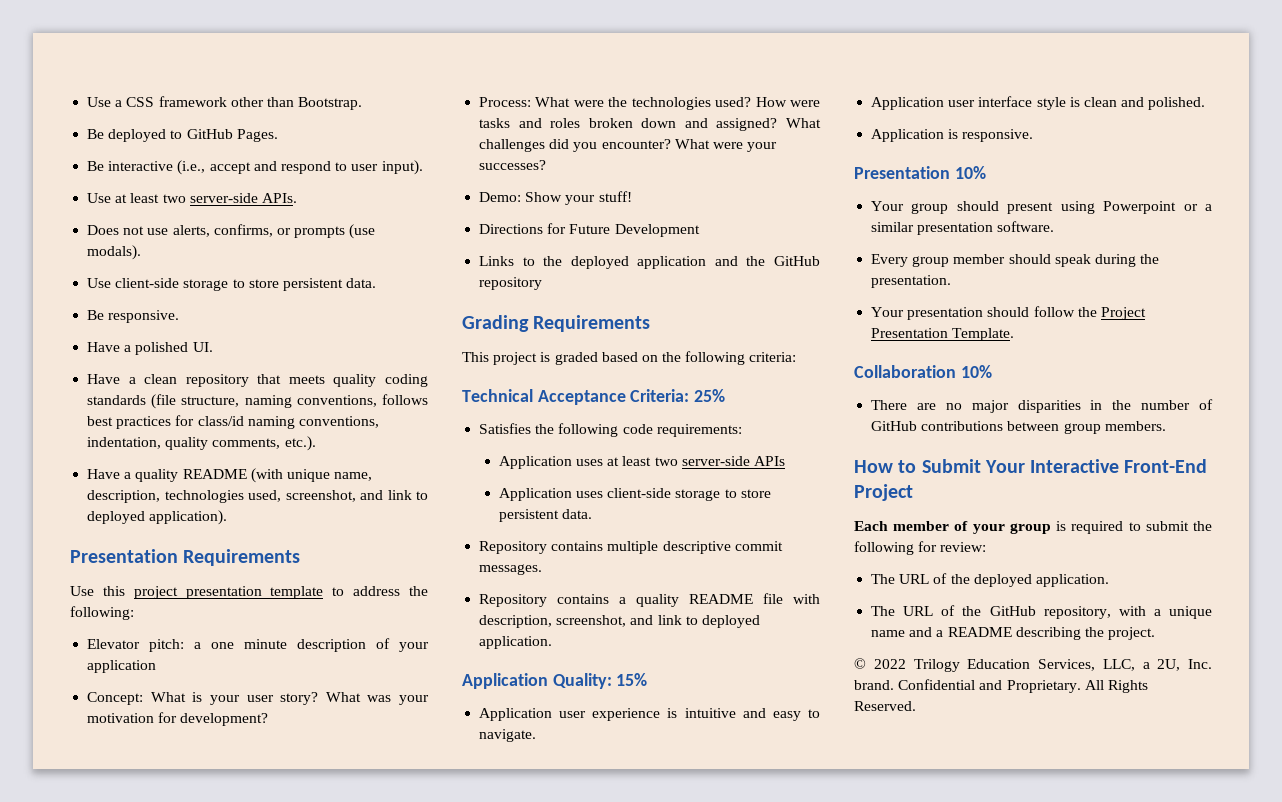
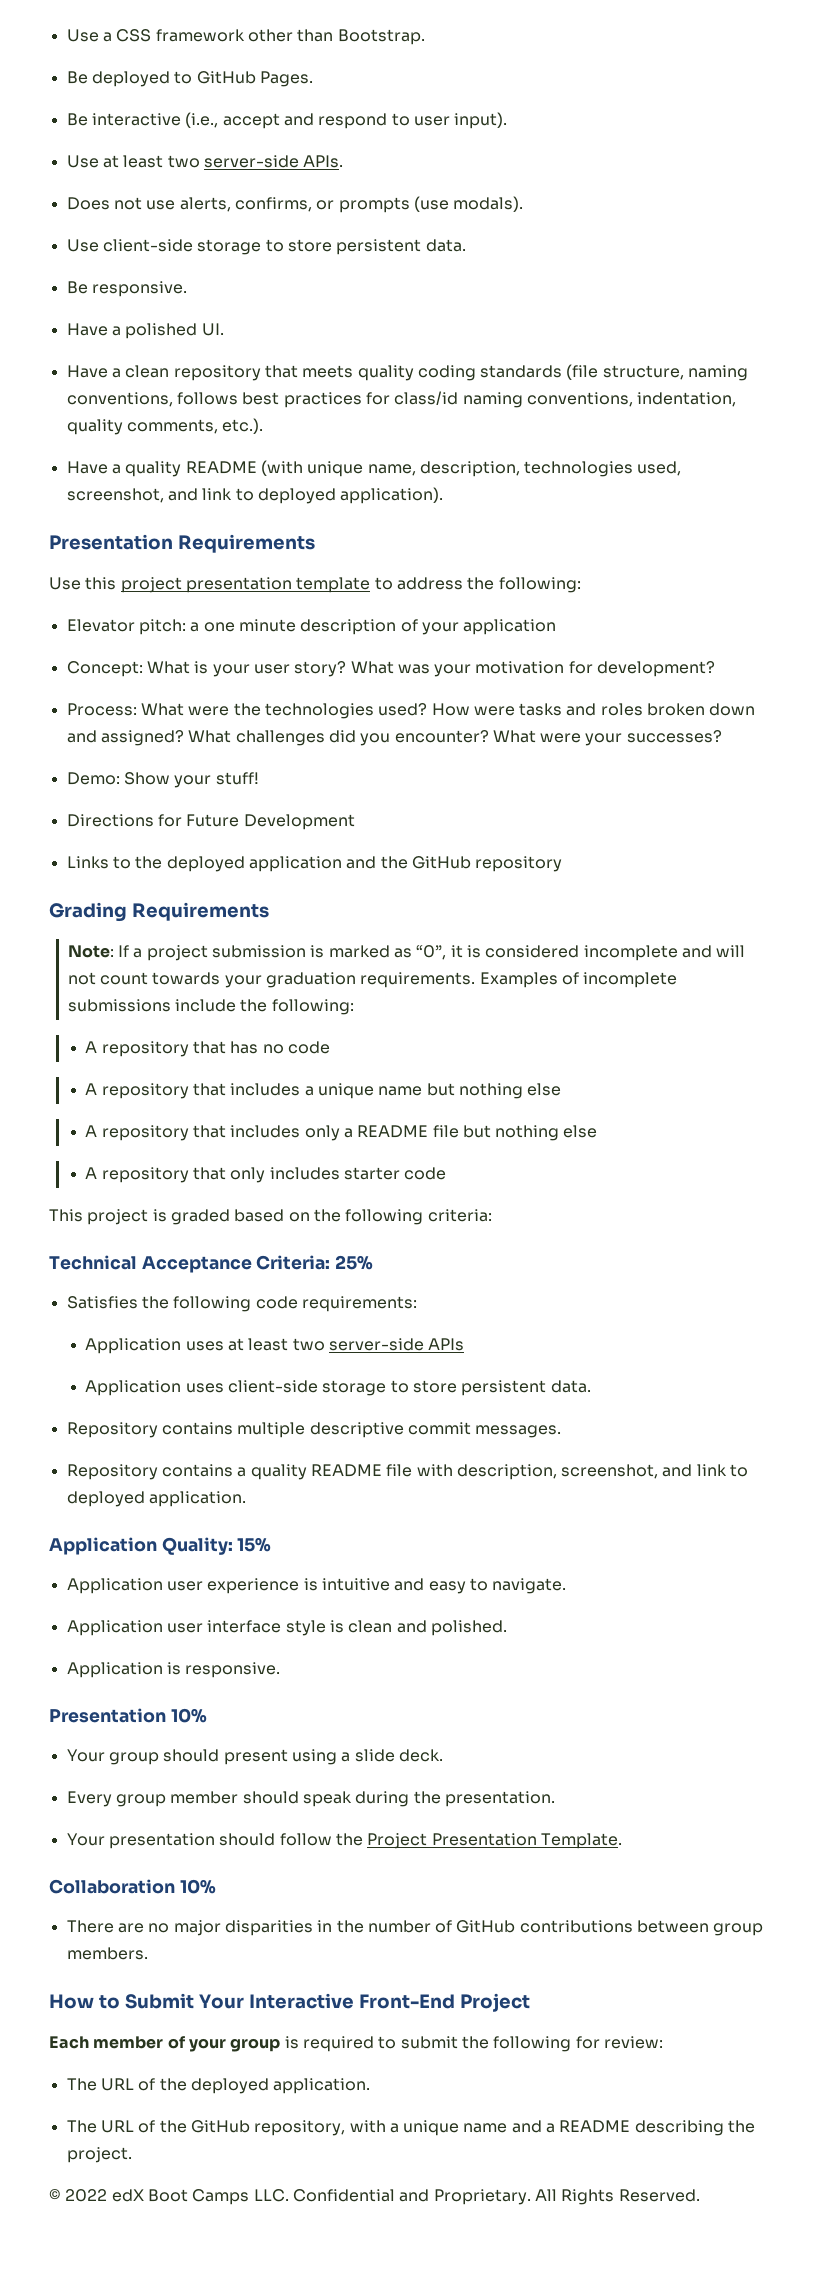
+ Note: If a project submission is marked as “0”, it is considered incomplete and will not count towards your graduation requirements. Examples of incomplete submissions include the following:
+ A repository that has no code
+ A repository that includes a unique name but nothing else
+ A repository that includes only a README file but nothing else
+ A repository that only includes starter code
- Your group should present using Powerpoint or a similar presentation software.
+ Your group should present using a slide deck.
- © 2022 Trilogy Education Services, LLC, a 2U, Inc. brand. Confidential and Proprietary.
+ © 2022 edX Boot Camps LLC. Confidential and Proprietary.

